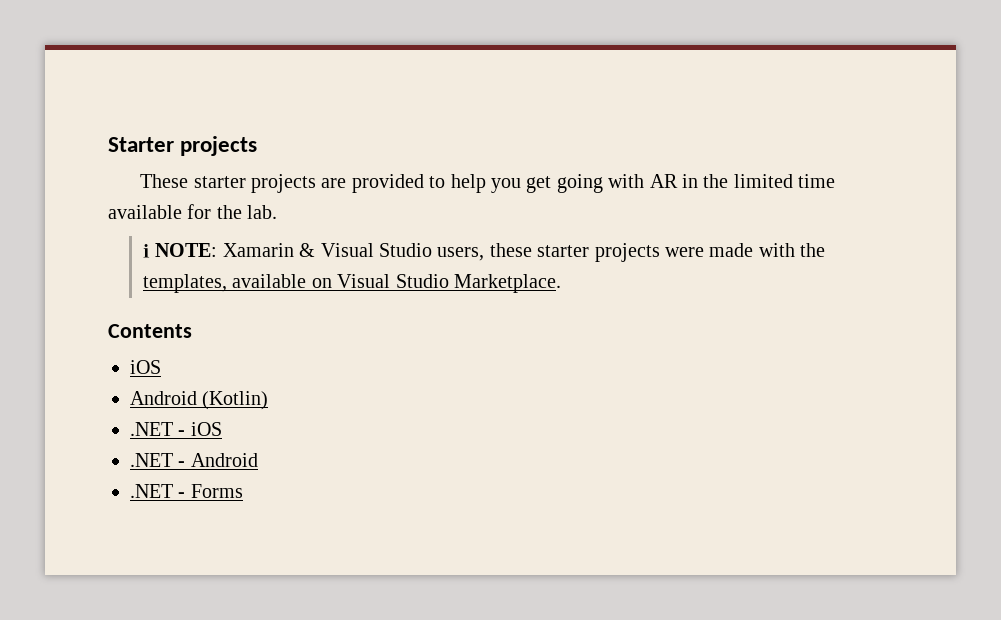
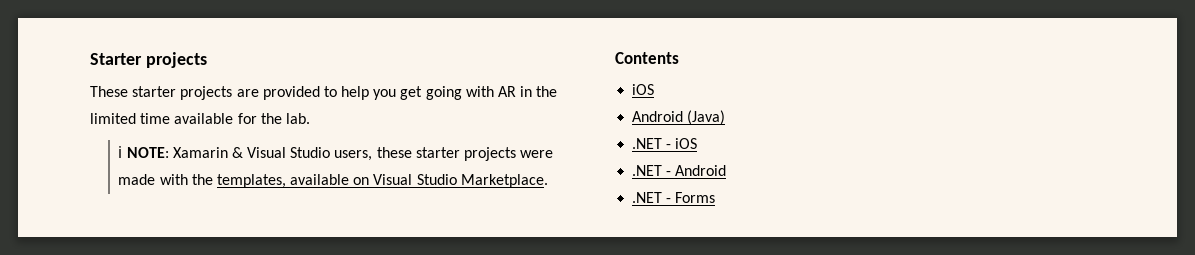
- Android (Kotlin)
+ Android (Java)

